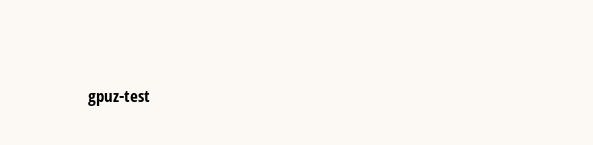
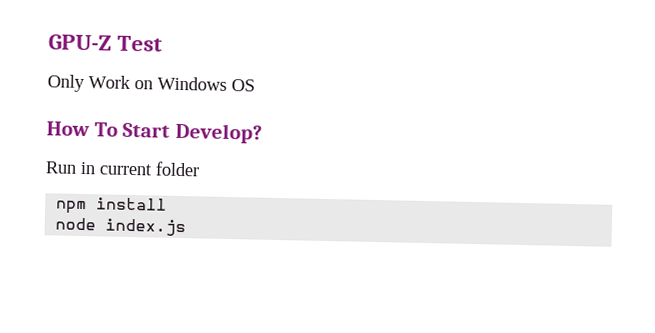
- gpuz-test
+ GPU-Z Test
+ Only Work on Windows OS
+ How To Start Develop?
+ Run in current folder
+ npm install
+ node index.js

